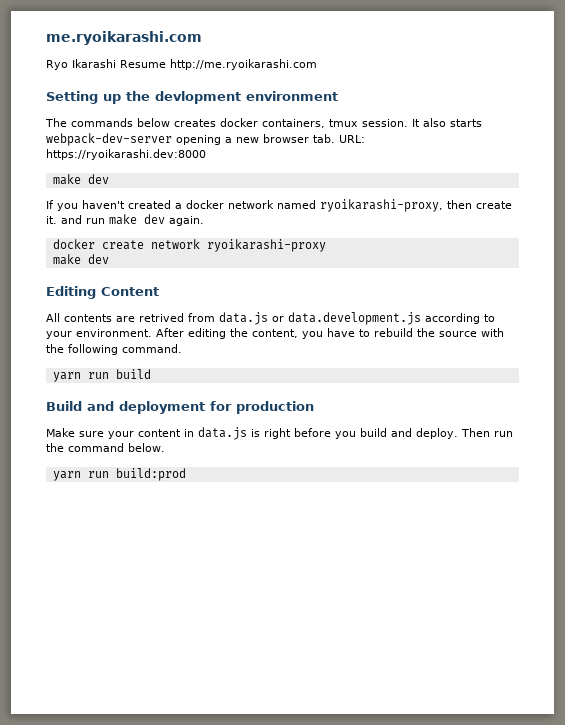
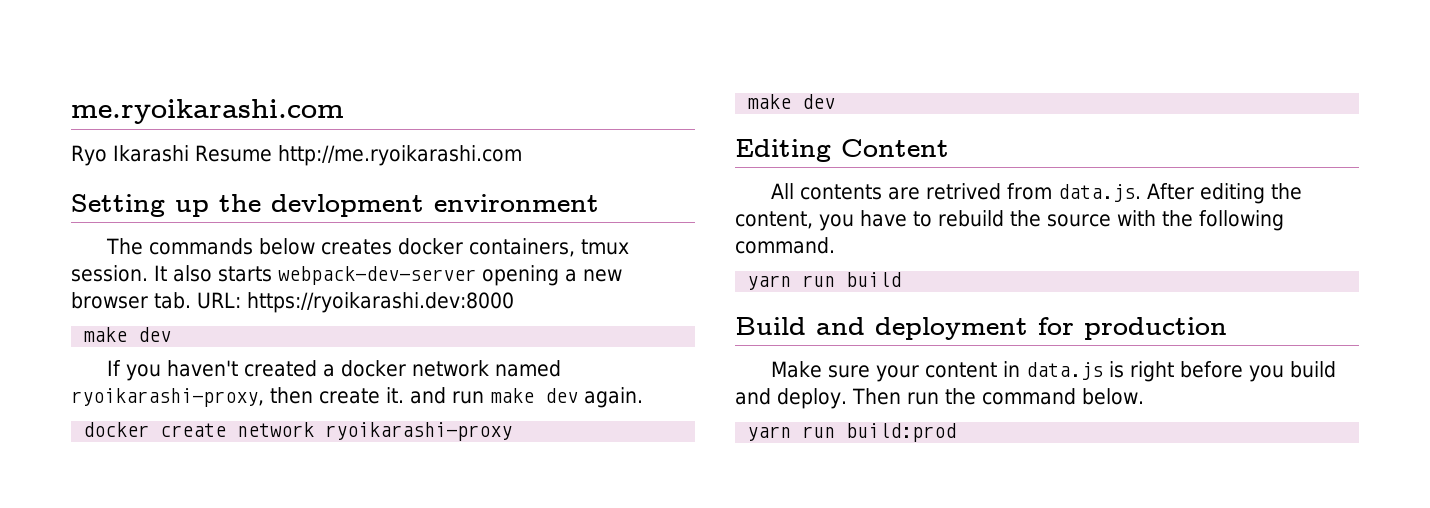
- All contents are retrived from data.js or data.development.js according to your environment. After editing the content, you have to rebuild the source with the following command.
+ All contents are retrived from data.js. After editing the content, you have to rebuild the source with the following command.

